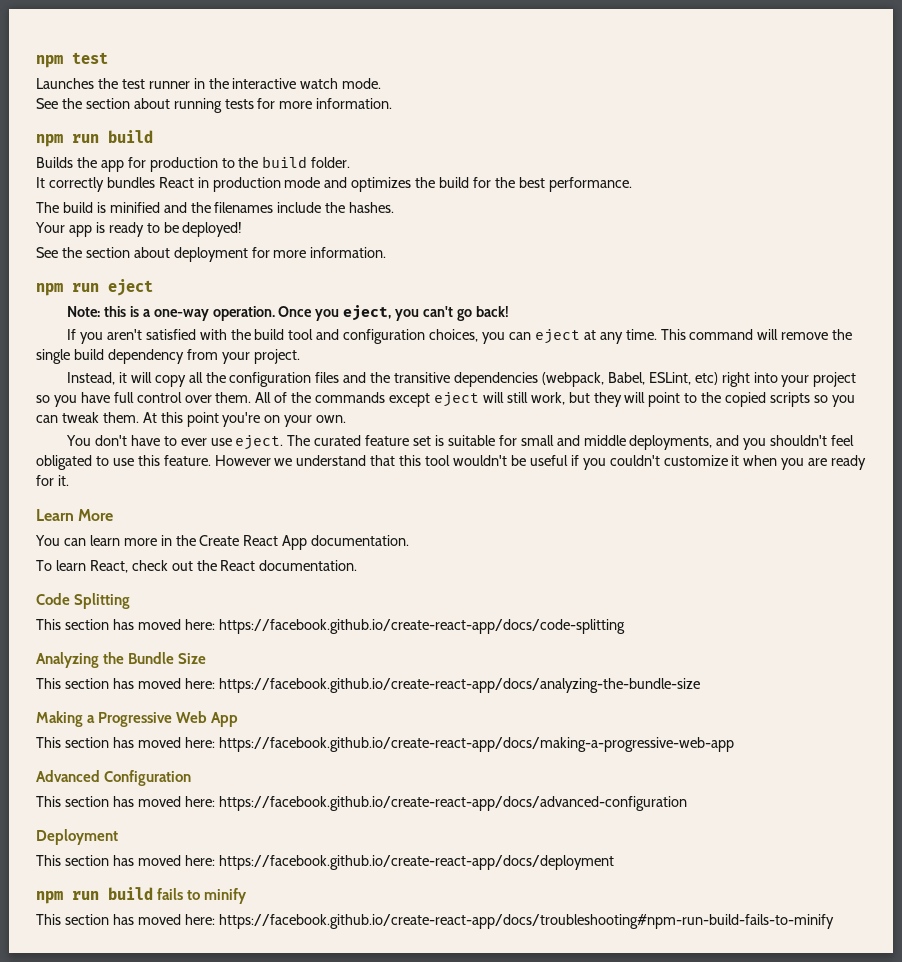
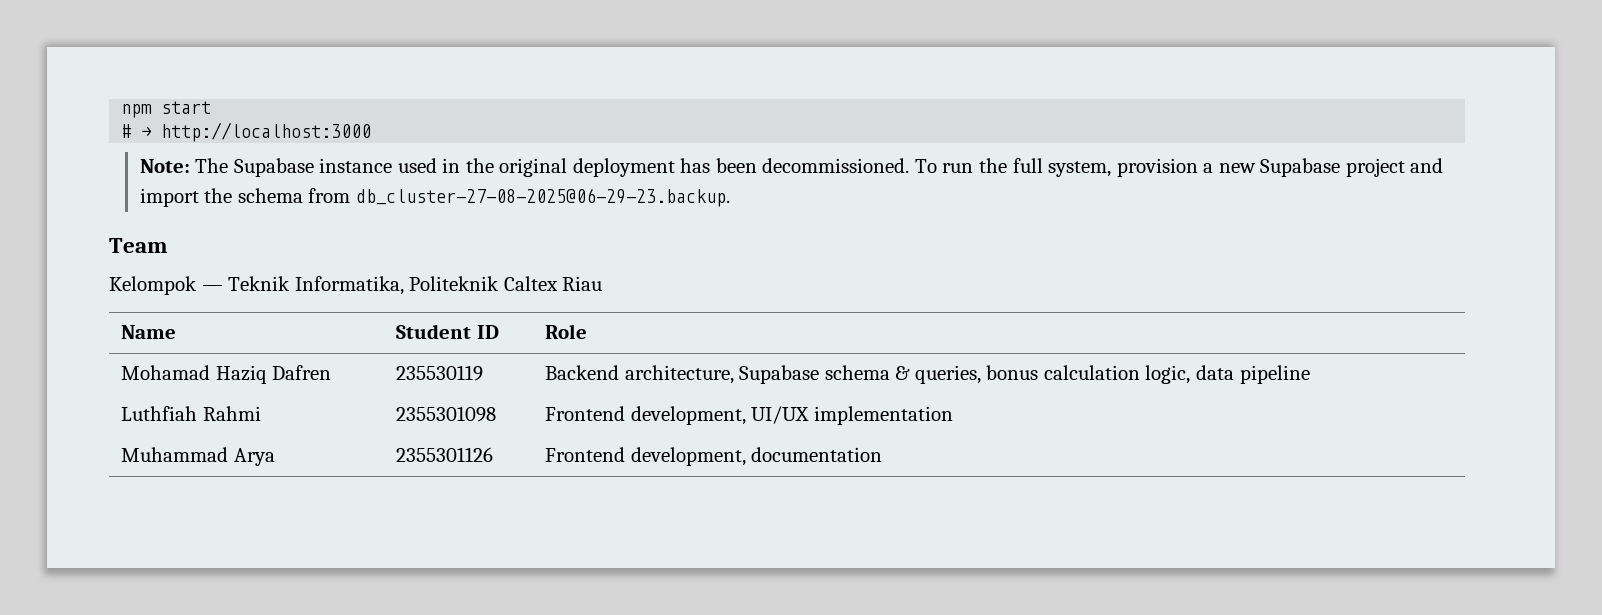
- npm test
- Launches the test runner in the interactive watch mode.
- See the section about running tests for more information.
- npm run build
- Builds the app for production to the build folder.
- It correctly bundles React in production mode and optimizes the build for the best performance.
- The build is minified and the filenames include the hashes.
- Your app is ready to be deployed!
- See the section about deployment for more information.
- npm run eject
- Note: this is a one-way operation. Once you eject, you can't go back!
- If you aren't satisfied with the build tool and configuration choices, you can eject at any time. This command will remove the single build dependency from your project.
- Instead, it will copy all the configuration files and the transitive dependencies (webpack, Babel, ESLint, etc) right into your project so you have full control over them. All of the commands except eject will still work, but they will point to the copied scripts so you can tweak them. At this point you're on your own.
- You don't have to ever use eject. The curated feature set is suitable for small and middle deployments, and you shouldn't feel obligated to use this feature. However we understand that this tool wouldn't be useful if you couldn't customize it when you are ready for it.
- Learn More
- You can learn more in the Create React App documentation.
- To learn React, check out the React documentation.
- Code Splitting
- This section has moved here: https://facebook.github.io/create-react-app/docs/code-splitting
- Analyzing the Bundle Size
- This section has moved here: https://facebook.github.io/create-react-app/docs/analyzing-the-bundle-size
- Making a Progressive Web App
- This section has moved here: https://facebook.github.io/create-react-app/docs/making-a-progressive-web-app
- Advanced Configuration
- This section has moved here: https://facebook.github.io/create-react-app/docs/advanced-configuration
- Deployment
- This section has moved here: https://facebook.github.io/create-react-app/docs/deployment
- npm run build fails to minify
- This section has moved here: https://facebook.github.io/create-react-app/docs/troubleshooting#npm-run-build-fails-to-minify
+ npm start
+ # → http://localhost:3000
+ Note: The Supabase instance used in the original deployment has been decommissioned. To run the full system, provision a new Supabase project and import the schema from db_cluster-27-08-2025@06-29-23.backup.
+ Team
+ Kelompok — Teknik Informatika, Politeknik Caltex Riau
+ Name | Student ID | Role
+ Mohamad Haziq Dafren | 235530119 | Backend architecture, Supabase schema & queries, bonus calculation logic, data pipeline
+ Luthfiah Rahmi | 2355301098 | Frontend development, UI/UX implementation
+ Muhammad Arya | 2355301126 | Frontend development, documentation

